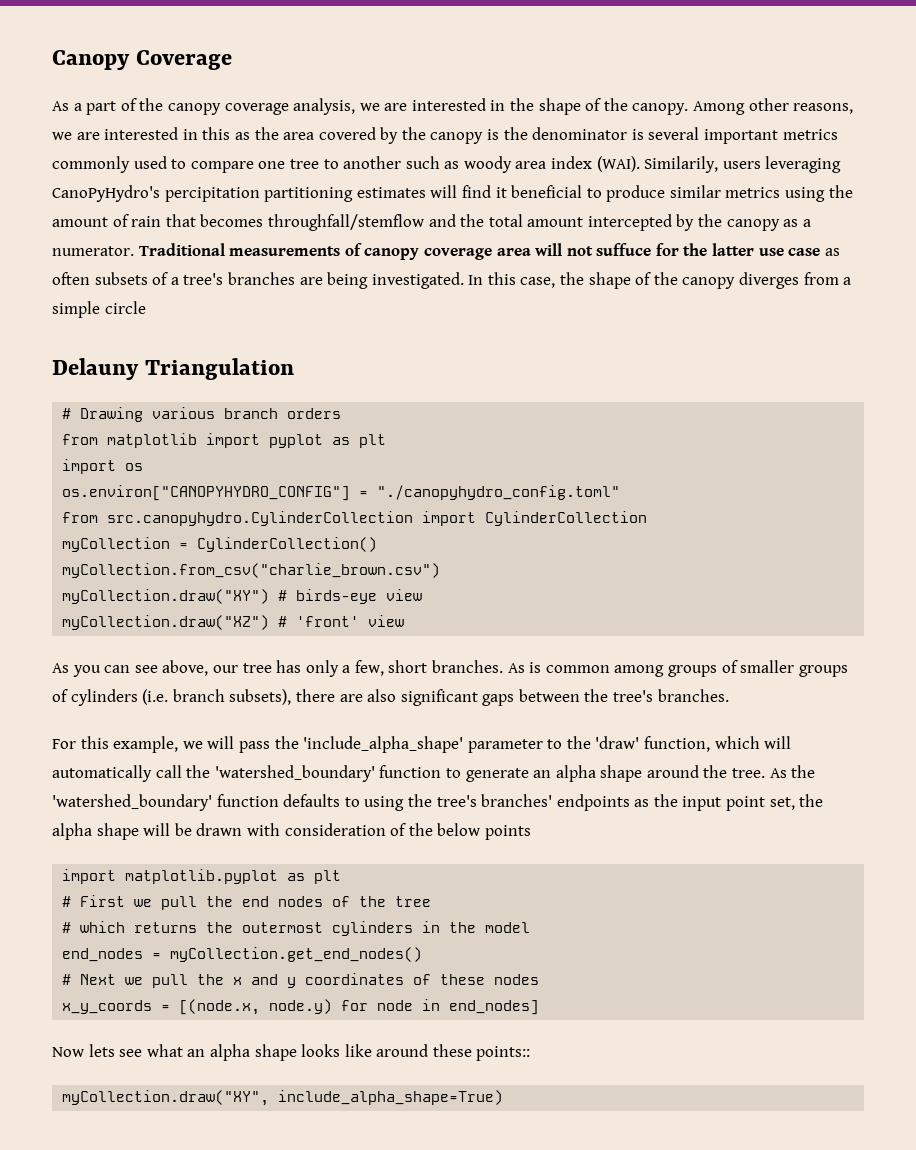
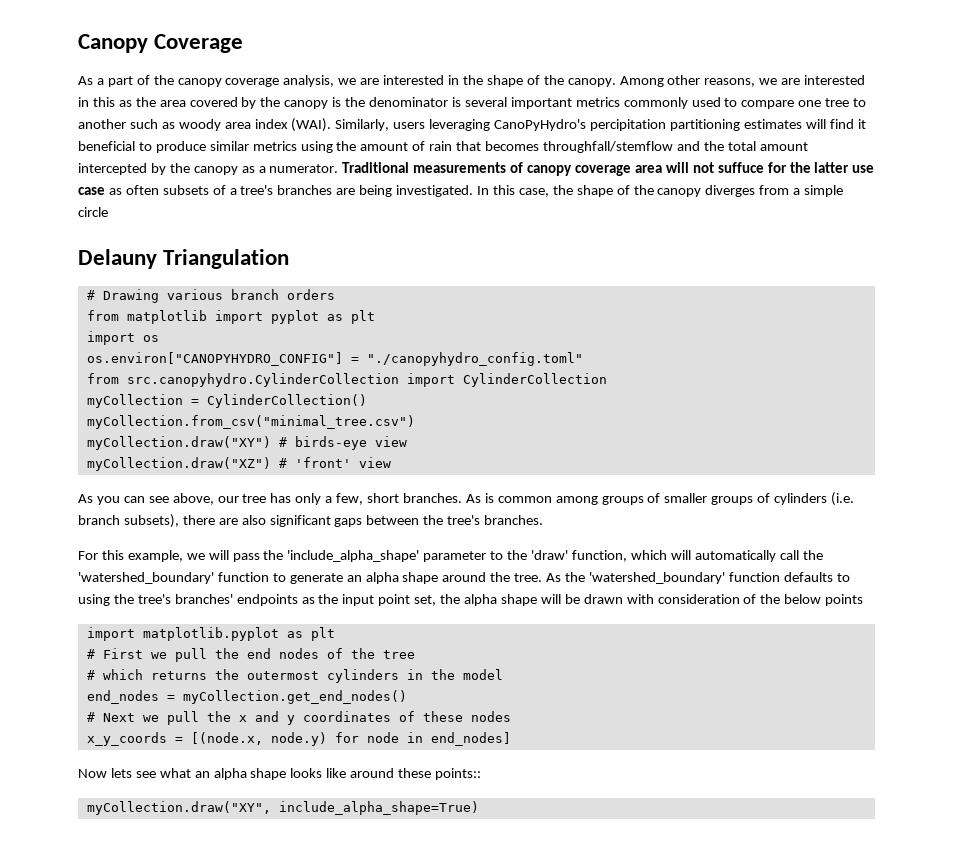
- Similarily, users leveraging CanoPyHydro's percipitation partitioning estimates will find it beneficial to produce similar metrics using the amount of rain that becomes throughfall/stemflow and the total amount intercepted by the canopy as a numerator.
+ Similarly, users leveraging CanoPyHydro's percipitation partitioning estimates will find it beneficial to produce similar metrics using the amount of rain that becomes throughfall/stemflow and the total amount intercepted by the canopy as a numerator.
- myCollection.from_csv("charlie_brown.csv")
+ myCollection.from_csv("minimal_tree.csv")

